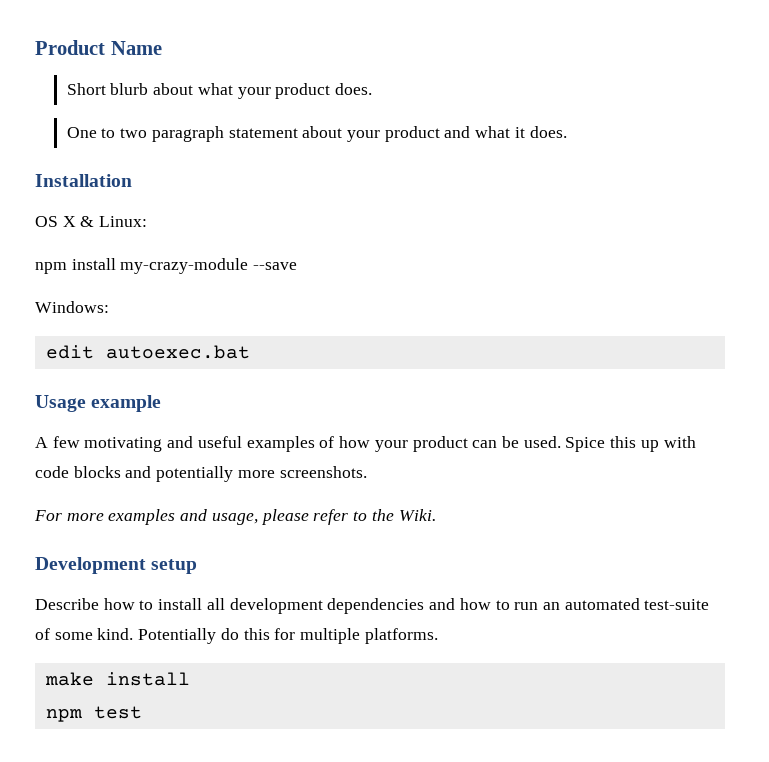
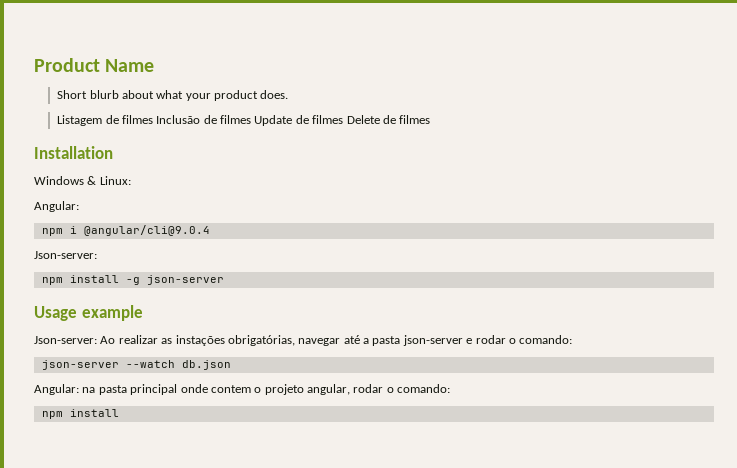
- One to two paragraph statement about your product and what it does.
+ Listagem de filmes Inclusão de filmes Update de filmes Delete de filmes
- OS X & Linux:
- npm install my-crazy-module --save
- Windows:
- edit autoexec.bat
+ Windows & Linux:
+ Angular:
+ npm i @angular/cli@9.0.4
+ Json-server:
+ npm install -g json-server
  Usage example
- A few motivating and useful examples of how your product can be used. Spice this up with code blocks and potentially more screenshots.
- For more examples and usage, please refer to the Wiki.
- Development setup
- Describe how to install all development dependencies and how to run an automated test-suite of some kind. Potentially do this for multiple platforms.
- make install
- npm test
+ Json-server: Ao realizar as instações obrigatórias, navegar até a pasta json-server e rodar o comando:
+ json-server --watch db.json
+ Angular: na pasta principal onde contem o projeto angular, rodar o comando:
+ npm install

